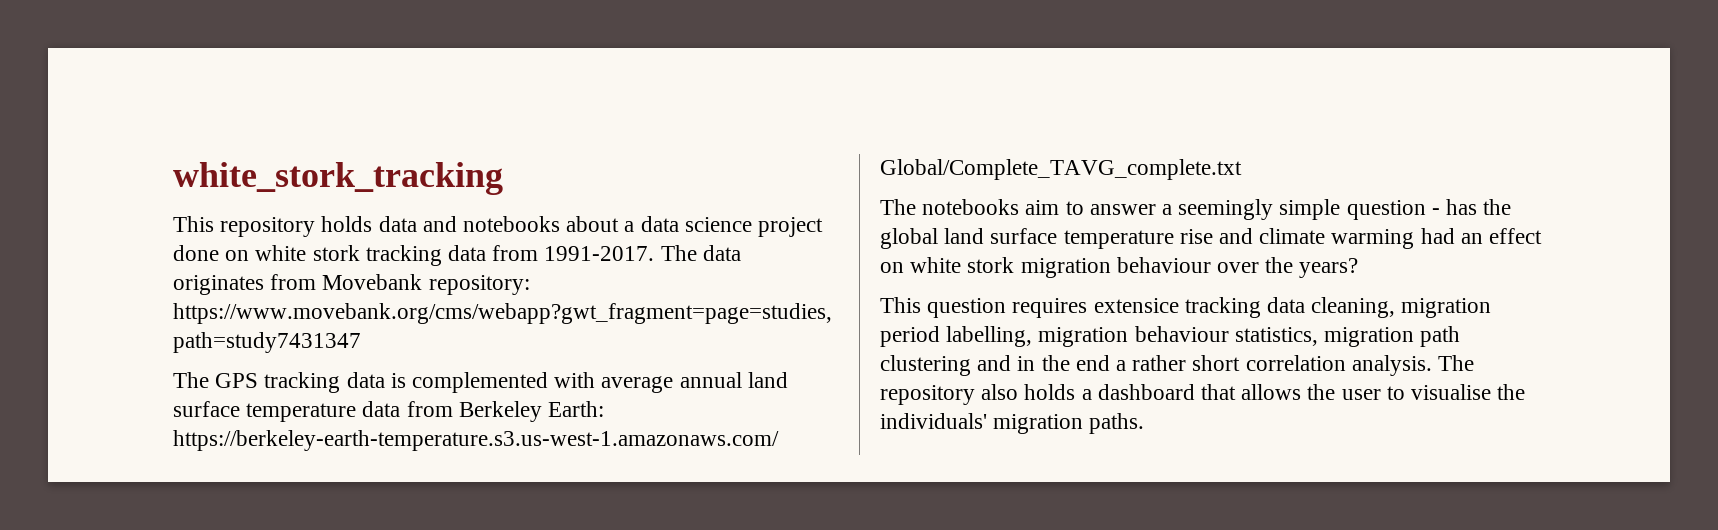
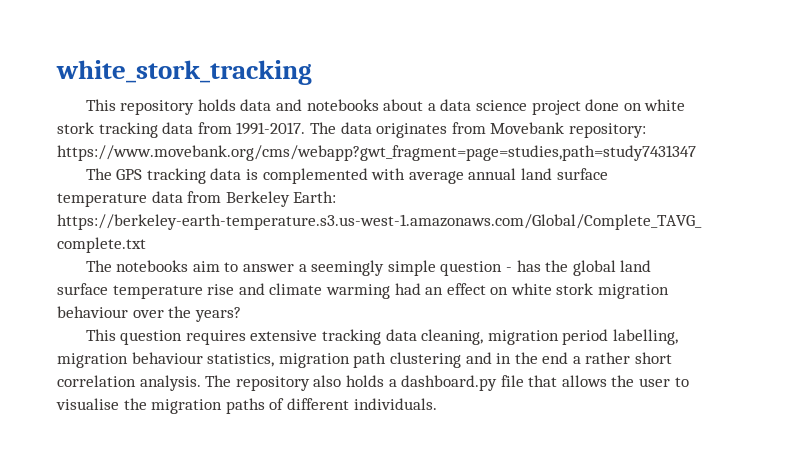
- This question requires extensice tracking data cleaning, migration period labelling, migration behaviour statistics, migration path clustering and in the end a rather short correlation analysis.
+ This question requires extensive tracking data cleaning, migration period labelling, migration behaviour statistics, migration path clustering and in the end a rather short correlation analysis.
- The repository also holds a dashboard that allows the user to visualise the individuals' migration paths.
+ The repository also holds a dashboard.py file that allows the user to visualise the migration paths of different individuals.

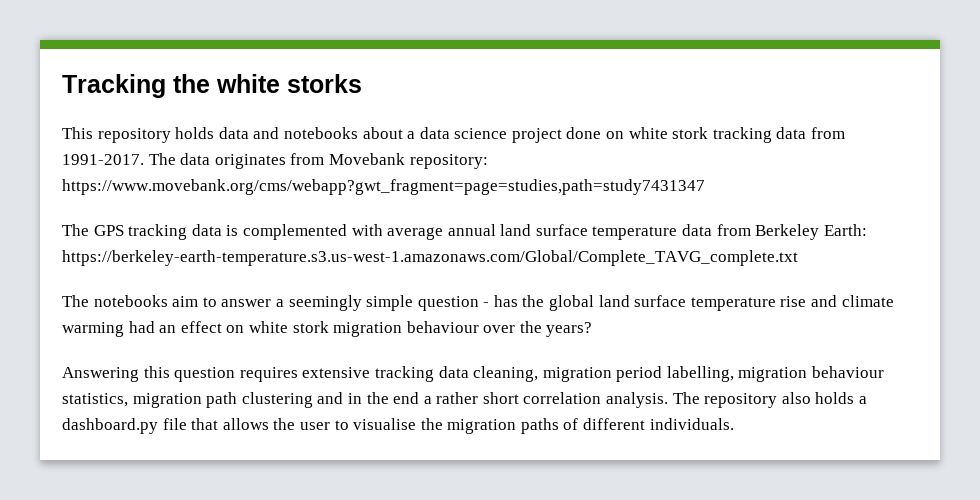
- white_stork_tracking
+ Tracking the white storks
- This question requires extensive tracking data cleaning, migration period labelling, migration behaviour statistics, migration path clustering and in the end a rather short correlation analysis.
+ Answering this question requires extensive tracking data cleaning, migration period labelling, migration behaviour statistics, migration path clustering and in the end a rather short correlation analysis.

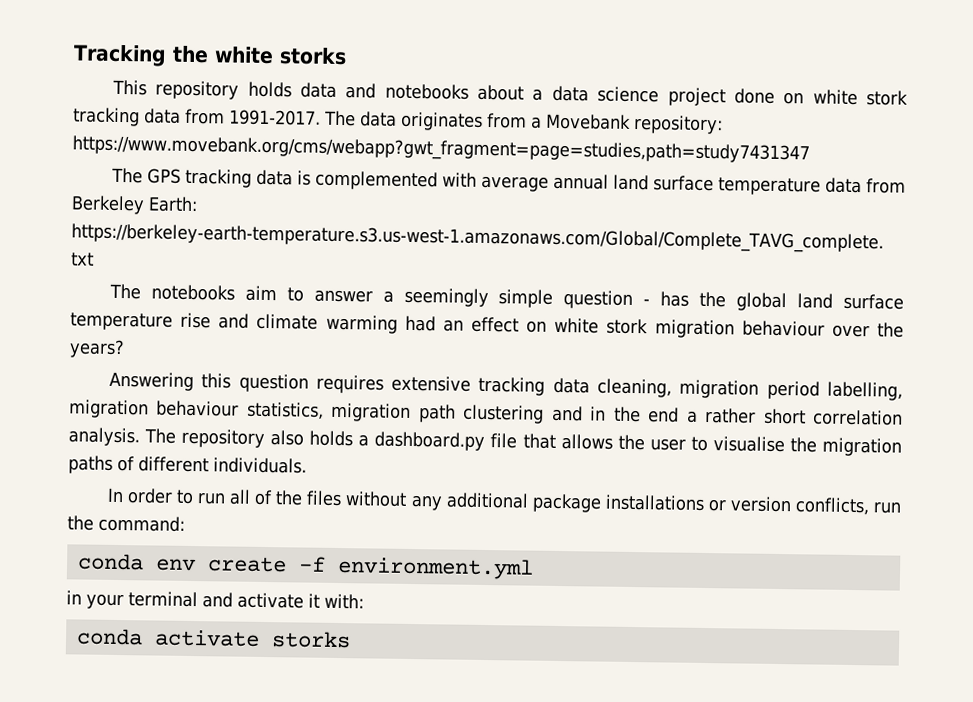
- The data originates from Movebank repository: https://www.movebank.org/cms/webapp?gwt_fragment=page=studies,path=study7431347
+ The data originates from a Movebank repository: https://www.movebank.org/cms/webapp?gwt_fragment=page=studies,path=study7431347
+ In order to run all of the files without any additional package installations or version conflicts, run the command:
+ conda env create -f environment.yml
+ in your terminal and activate it with:
+ conda activate storks

